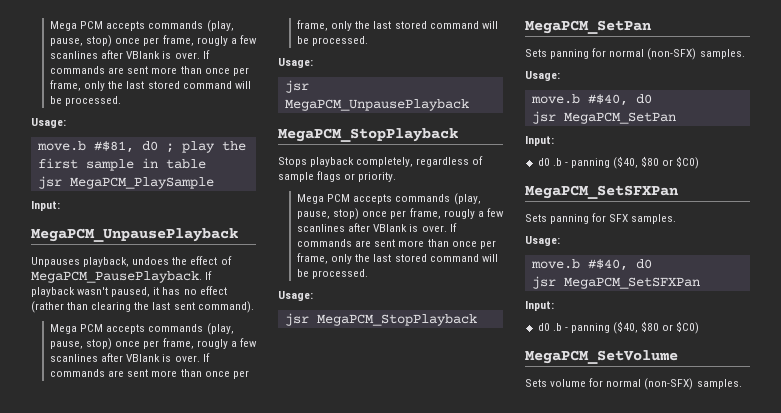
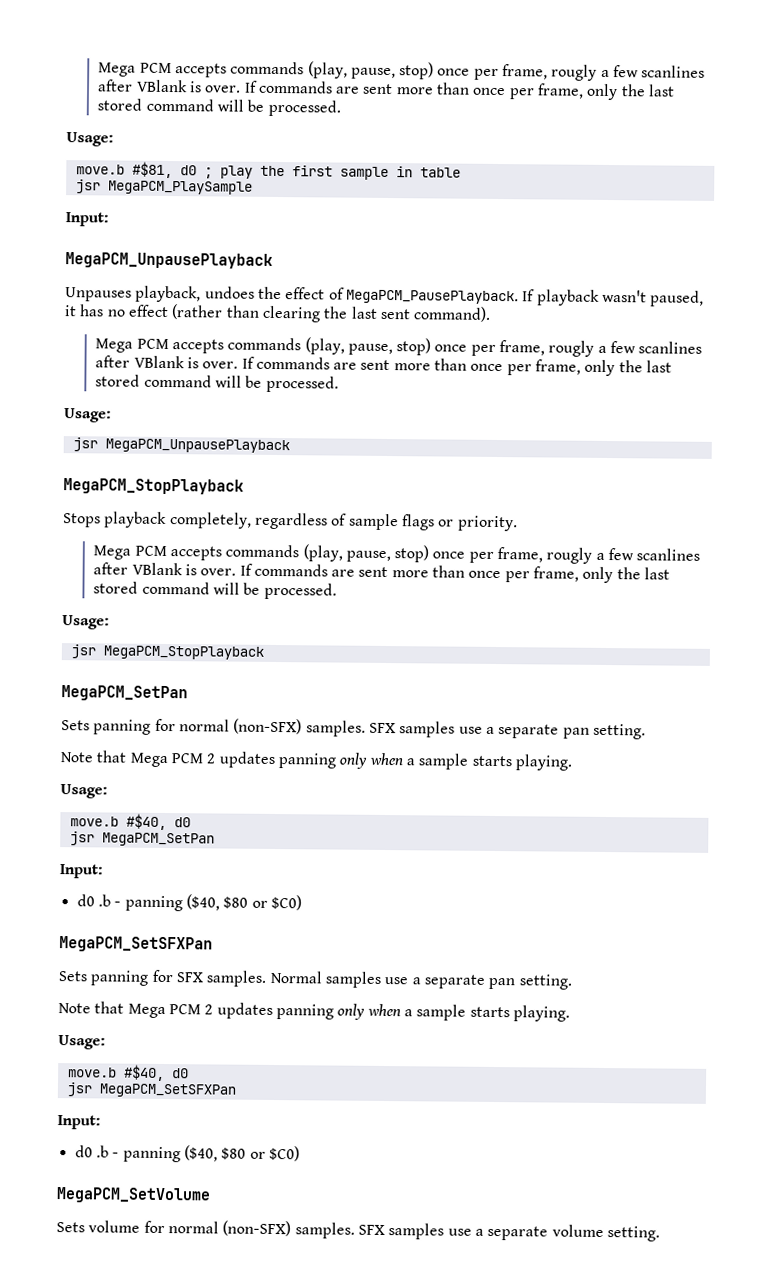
+ SFX samples use a separate pan setting.
+ Note that Mega PCM 2 updates panning only when a sample starts playing.
+ Normal samples use a separate pan setting.
+ Note that Mega PCM 2 updates panning only when a sample starts playing.
+ SFX samples use a separate volume setting.

